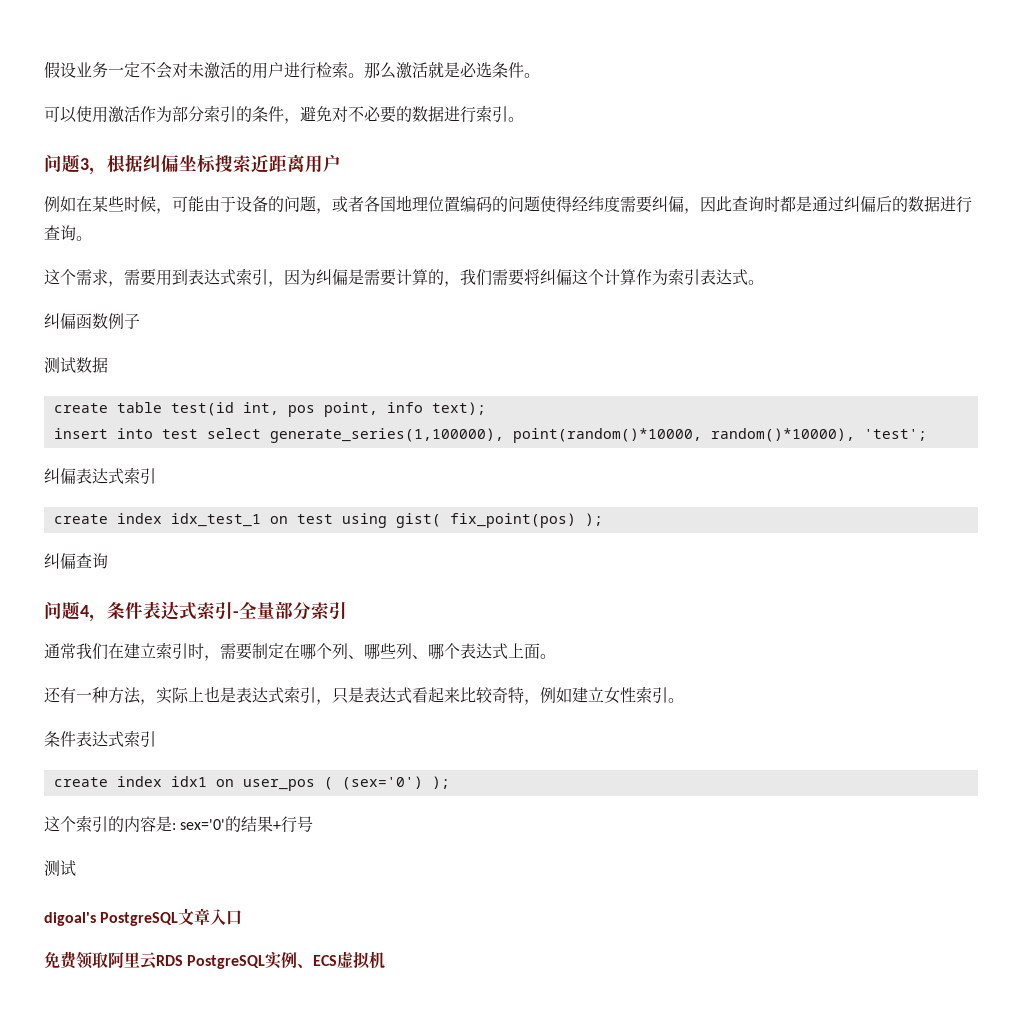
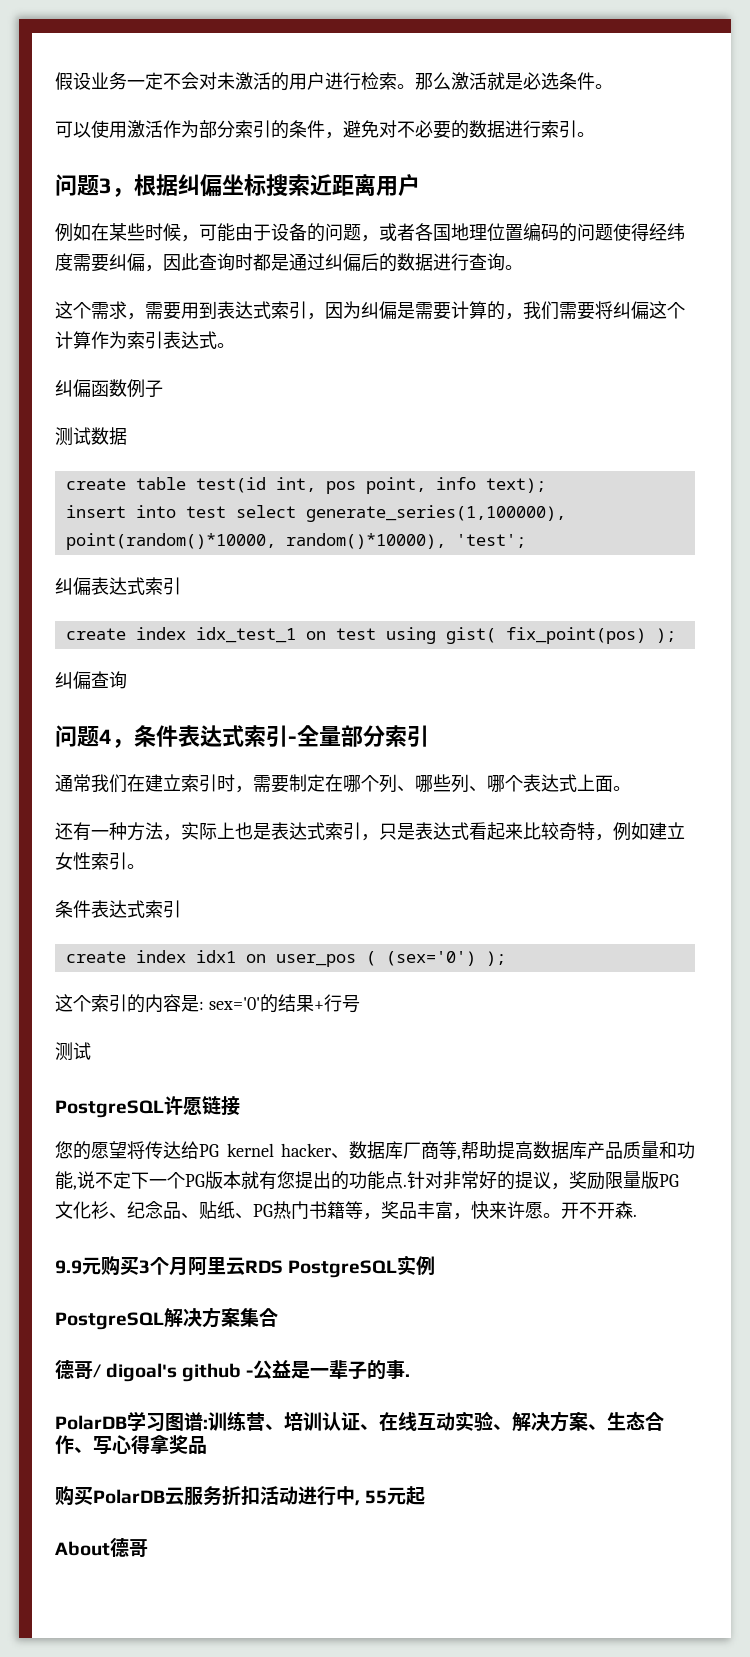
- digoal's PostgreSQL文章入口
- 免费领取阿里云RDS PostgreSQL实例、ECS虚拟机
+ PostgreSQL许愿链接
+ 您的愿望将传达给PG kernel hacker、数据库厂商等,帮助提高数据库产品质量和功能,说不定下一个PG版本就有您提出的功能点.针对非常好的提议，奖励限量版PG文化衫、纪念品、贴纸、PG热门书籍等，奖品丰富，快来许愿。开不开森.
+ 9.9元购买3个月阿里云RDS PostgreSQL实例
+ PostgreSQL解决方案集合
+ 德哥/ digoal's github -公益是一辈子的事.
+ PolarDB学习图谱:训练营、培训认证、在线互动实验、解决方案、生态合作、写心得拿奖品
+ 购买PolarDB云服务折扣活动进行中, 55元起
+ About德哥

